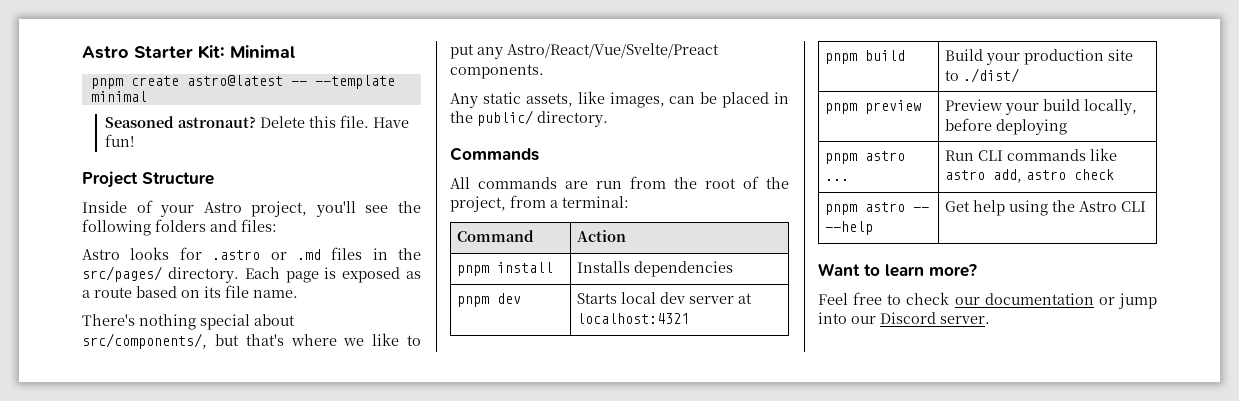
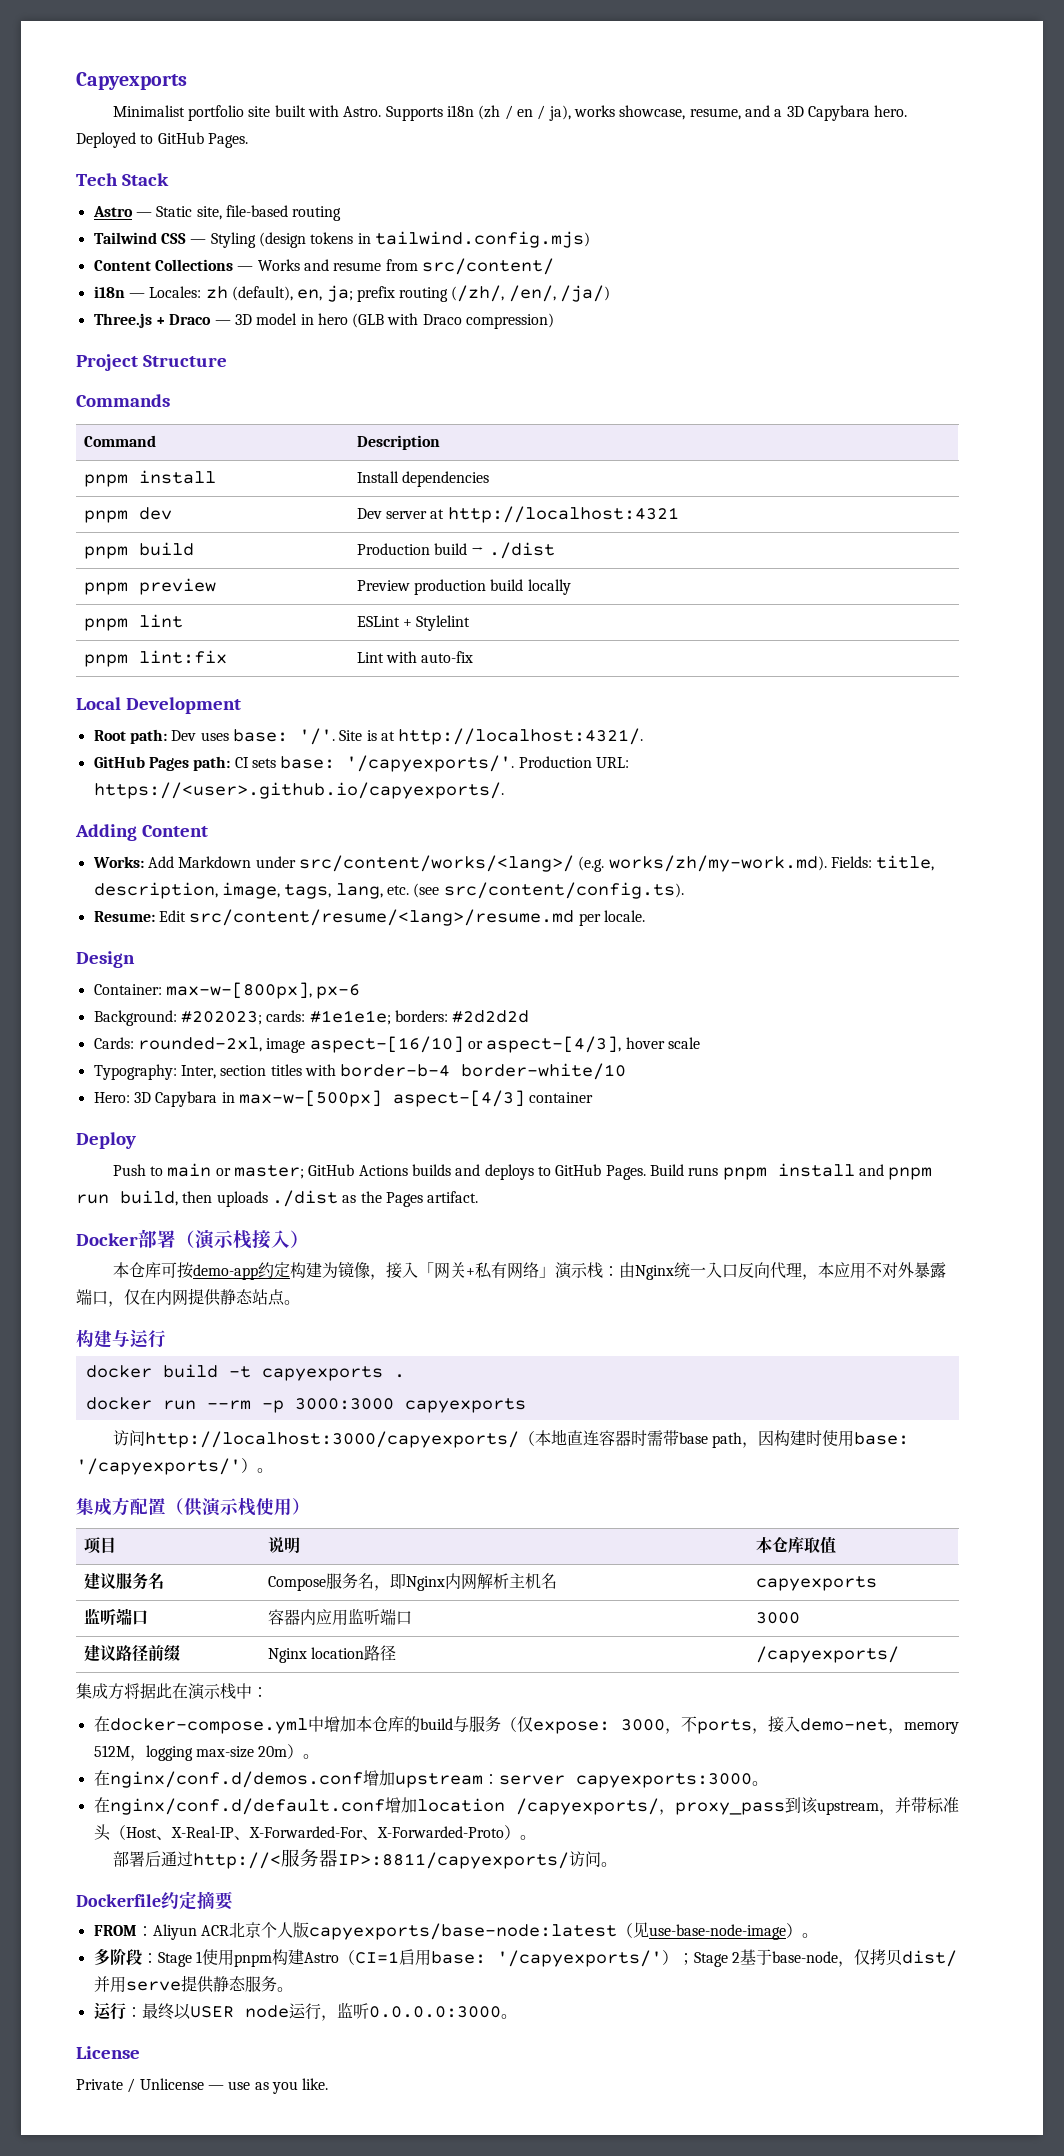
- Astro Starter Kit: Minimal
- pnpm create astro@latest -- --template minimal
- Seasoned astronaut? Delete this file. Have fun!
+ Capyexports
+ Minimalist portfolio site built with Astro. Supports i18n (zh / en / ja), works showcase, resume, and a 3D Capybara hero. Deployed to GitHub Pages.
+ Tech Stack
+ Astro — Static site, file-based routing
+ Tailwind CSS — Styling (design tokens in tailwind.config.mjs)
+ Content Collections — Works and resume from src/content/
+ i18n — Locales: zh (default), en, ja; prefix routing (/zh/, /en/, /ja/)
+ Three.js + Draco — 3D model in hero (GLB with Draco compression)
  Project Structure
- Inside of your Astro project, you'll see the following folders and files:
- Astro looks for .astro or .md files in the src/pages/ directory. Each page is exposed as a route based on its file name.
- There's nothing special about src/components/, but that's where we like to put any Astro/React/Vue/Svelte/Preact components.
- Any static assets, like images, can be placed in the public/ directory.
  Commands
- All commands are run from the root of the project, from a terminal:
- Command | Action
+ Command | Description
- pnpm install | Installs dependencies
+ pnpm install | Install dependencies
- pnpm dev | Starts local dev server at localhost:4321
+ pnpm dev | Dev server at http://localhost:4321
- pnpm build | Build your production site to ./dist/
- pnpm preview | Preview your build locally, before deploying
- pnpm astro ... | Run CLI commands like astro add, astro check
- pnpm astro -- --help | Get help using the Astro CLI
- Want to learn more?
- Feel free to check our documentation or jump into our Discord server.
+ pnpm build | Production build → ./dist
+ pnpm preview | Preview production build locally
+ pnpm lint | ESLint + Stylelint
+ pnpm lint:fix | Lint with auto-fix
+ Local Development
+ Root path: Dev uses base: '/'. Site is at http://localhost:4321/.
+ GitHub Pages path: CI sets base: '/capyexports/'. Production URL: https://<user>.github.io/capyexports/.
+ Adding Content
+ Works: Add Markdown under src/content/works/<lang>/ (e.g. works/zh/my-work.md). Fields: title, description, image, tags, lang, etc. (see src/content/config.ts).
+ Resume: Edit src/content/resume/<lang>/resume.md per locale.
+ Design
+ Container: max-w-[800px], px-6
+ Background: #202023; cards: #1e1e1e; borders: #2d2d2d
+ Cards: rounded-2xl, image aspect-[16/10] or aspect-[4/3], hover scale
+ Typography: Inter, section titles with border-b-4 border-white/10
+ Hero: 3D Capybara in max-w-[500px] aspect-[4/3] container
+ Deploy
+ Push to main or master; GitHub Actions builds and deploys to GitHub Pages. Build runs pnpm install and pnpm run build, then uploads ./dist as the Pages artifact.
+ Docker部署（演示栈接入）
+ 本仓库可按demo-app约定构建为镜像，接入「网关+私有网络」演示栈：由Nginx统一入口反向代理，本应用不对外暴露端口，仅在内网提供静态站点。
+ 构建与运行
+ docker build -t capyexports .
+ docker run --rm -p 3000:3000 capyexports
+ 访问http://localhost:3000/capyexports/（本地直连容器时需带base path，因构建时使用base: '/capyexports/'）。
+ 集成方配置（供演示栈使用）
+ 项目 | 说明 | 本仓库取值
+ 建议服务名 | Compose服务名，即Nginx内网解析主机名 | capyexports
+ 监听端口 | 容器内应用监听端口 | 3000
+ 建议路径前缀 | Nginx location路径 | /capyexports/
+ 集成方将据此在演示栈中：
+ 在docker-compose.yml中增加本仓库的build与服务（仅expose: 3000，不ports，接入demo-net，memory 512M，logging max-size 20m）。
+ 在nginx/conf.d/demos.conf增加upstream：server capyexports:3000。
+ 在nginx/conf.d/default.conf增加location /capyexports/，proxy_pass到该upstream，并带标准头（Host、X-Real-IP、X-Forwarded-For、X-Forwarded-Proto）。
+ 部署后通过http://<服务器IP>:8811/capyexports/访问。
+ Dockerfile约定摘要
+ FROM：Aliyun ACR北京个人版capyexports/base-node:latest（见use-base-node-image）。
+ 多阶段：Stage 1使用pnpm构建Astro（CI=1启用base: '/capyexports/'）；Stage 2基于base-node，仅拷贝dist/并用serve提供静态服务。
+ 运行：最终以USER node运行，监听0.0.0.0:3000。
+ License
+ Private / Unlicense — use as you like.

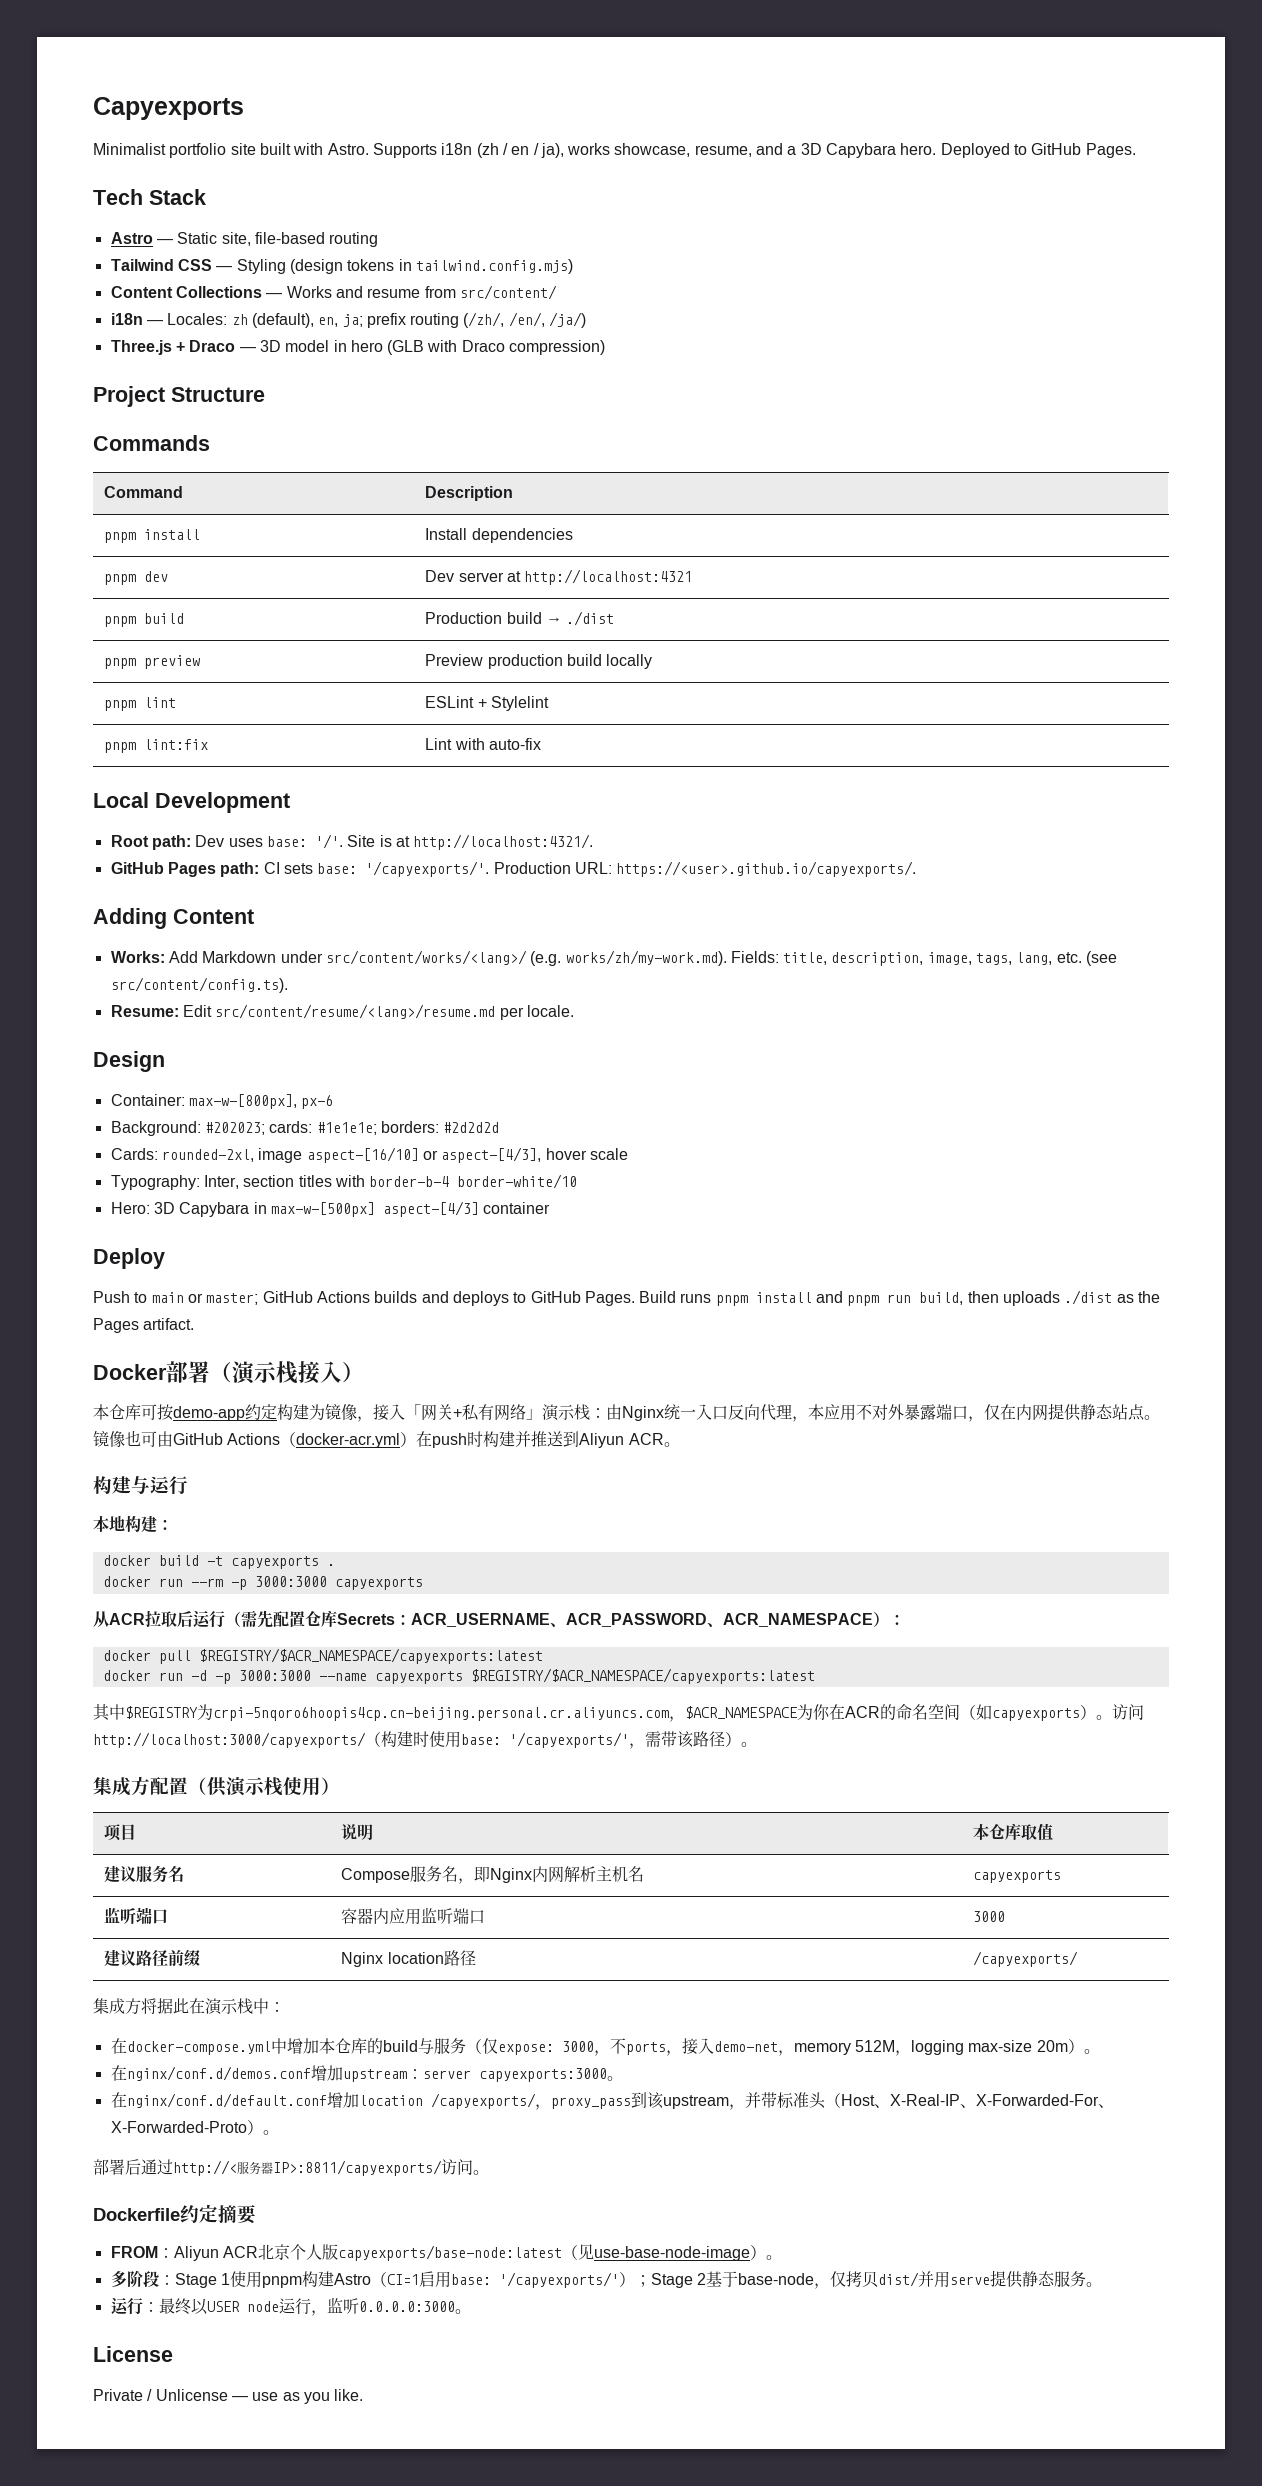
+ 镜像也可由GitHub Actions（docker-acr.yml）在push时构建并推送到Aliyun ACR。
+ 本地构建：
- 访问http://localhost:3000/capyexports/（本地直连容器时需带base path，因构建时使用base: '/capyexports/'）。
+ 从ACR拉取后运行（需先配置仓库Secrets：ACR_USERNAME、ACR_PASSWORD、ACR_NAMESPACE）：
+ docker pull $REGISTRY/$ACR_NAMESPACE/capyexports:latest
+ docker run -d -p 3000:3000 --name capyexports $REGISTRY/$ACR_NAMESPACE/capyexports:latest
+ 其中$REGISTRY为crpi-5nqoro6hoopis4cp.cn-beijing.personal.cr.aliyuncs.com，$ACR_NAMESPACE为你在ACR的命名空间（如capyexports）。访问http://localhost:3000/capyexports/（构建时使用base: '/capyexports/'，需带该路径）。

